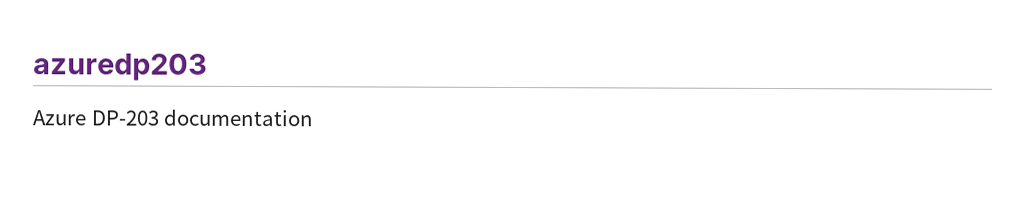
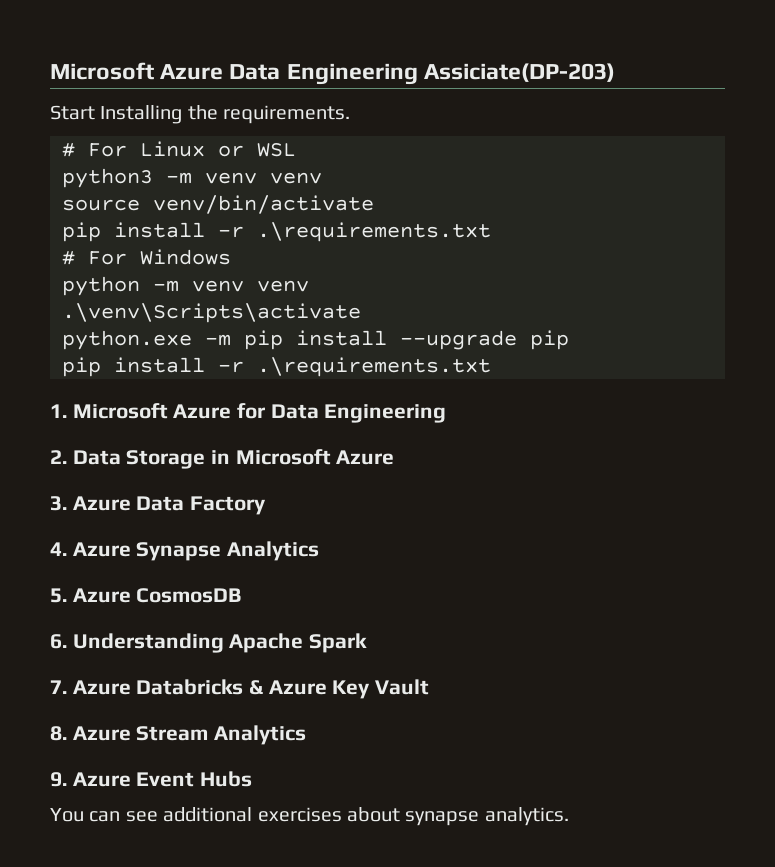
- azuredp203
- Azure DP-203 documentation
+ Microsoft Azure Data Engineering Assiciate(DP-203)
+ Start Installing the requirements.
+ # For Linux or WSL
+ python3 -m venv venv
+ source venv/bin/activate
+ pip install -r .\requirements.txt
+ # For Windows
+ python -m venv venv
+ .\venv\Scripts\activate
+ python.exe -m pip install --upgrade pip
+ pip install -r .\requirements.txt
+ 1. Microsoft Azure for Data Engineering
+ 2. Data Storage in Microsoft Azure
+ 3. Azure Data Factory
+ 4. Azure Synapse Analytics
+ 5. Azure CosmosDB
+ 6. Understanding Apache Spark
+ 7. Azure Databricks & Azure Key Vault
+ 8. Azure Stream Analytics
+ 9. Azure Event Hubs
+ You can see additional exercises about synapse analytics.

